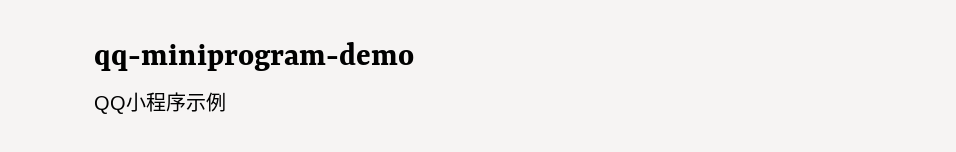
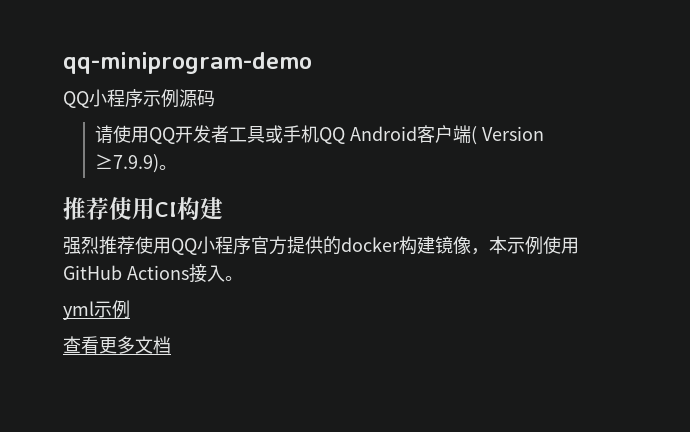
- QQ小程序示例
+ QQ小程序示例源码
+ 请使用QQ开发者工具或手机QQ Android客户端( Version ≥7.9.9)。
+ 推荐使用CI构建
+ 强烈推荐使用QQ小程序官方提供的docker构建镜像，本示例使用GitHub Actions接入。
+ yml示例
+ 查看更多文档

